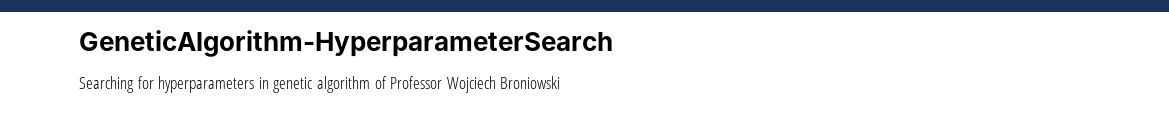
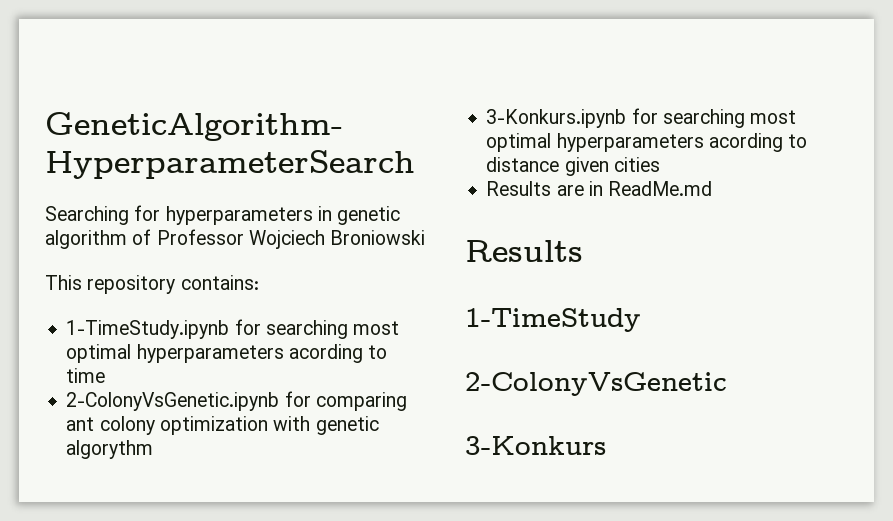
+ This repository contains:
+ 1-TimeStudy.ipynb for searching most optimal hyperparameters acording to time
+ 2-ColonyVsGenetic.ipynb for comparing ant colony optimization with genetic algorythm
+ 3-Konkurs.ipynb for searching most optimal hyperparameters acording to distance given cities
+ Results are in ReadMe.md
+ Results
+ 1-TimeStudy
+ 2-ColonyVsGenetic
+ 3-Konkurs

